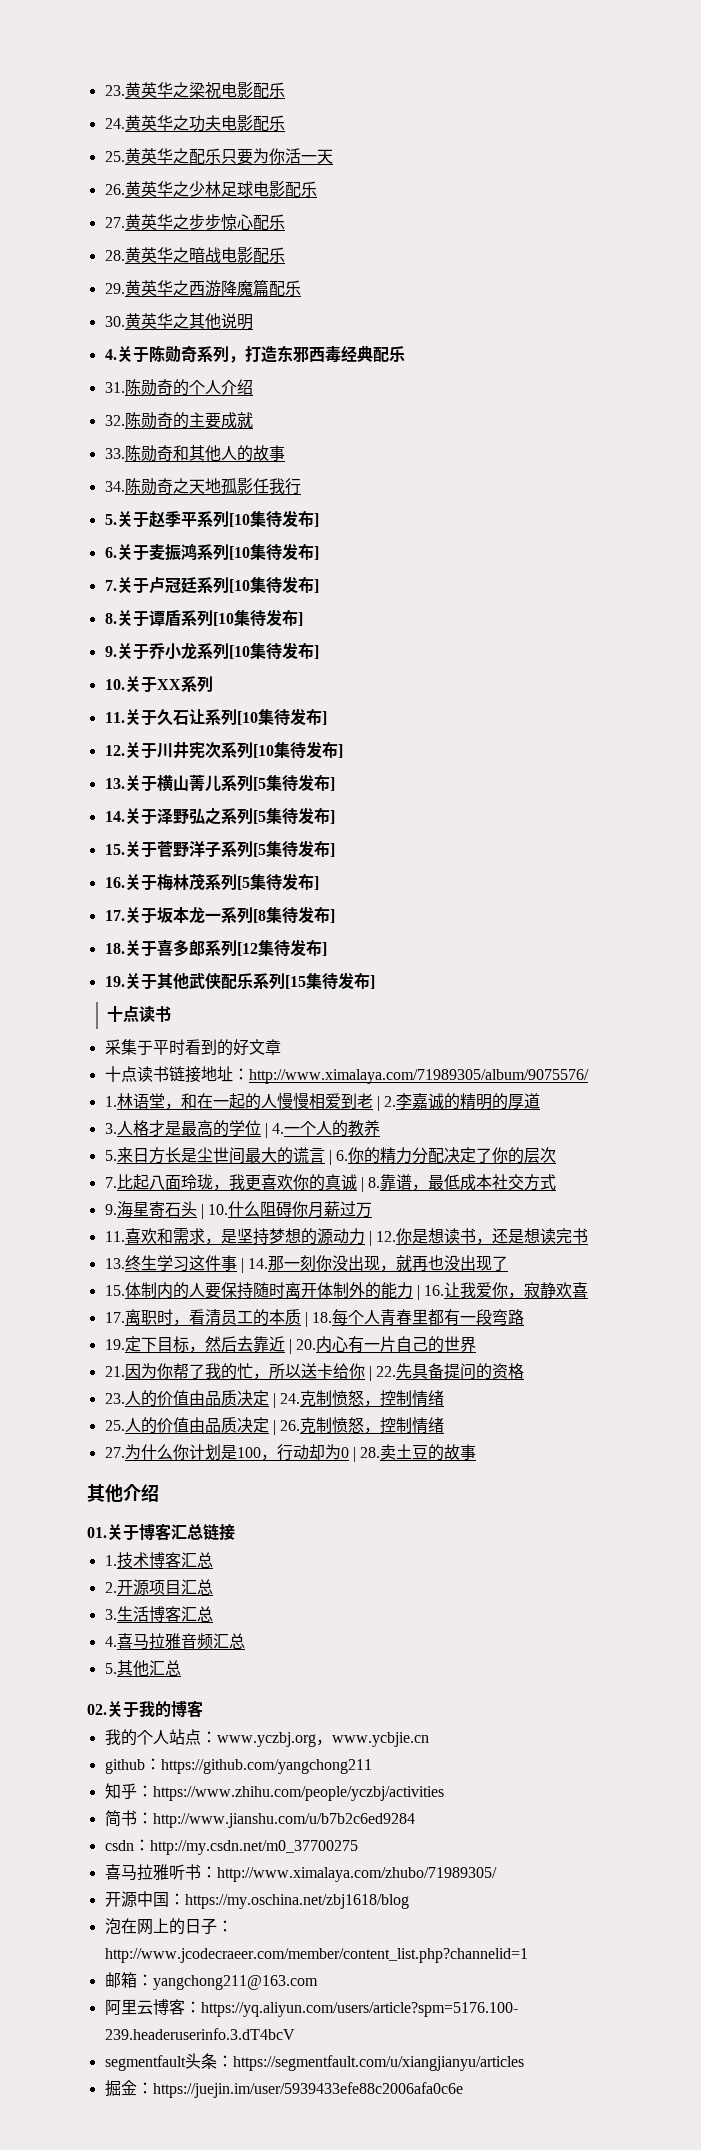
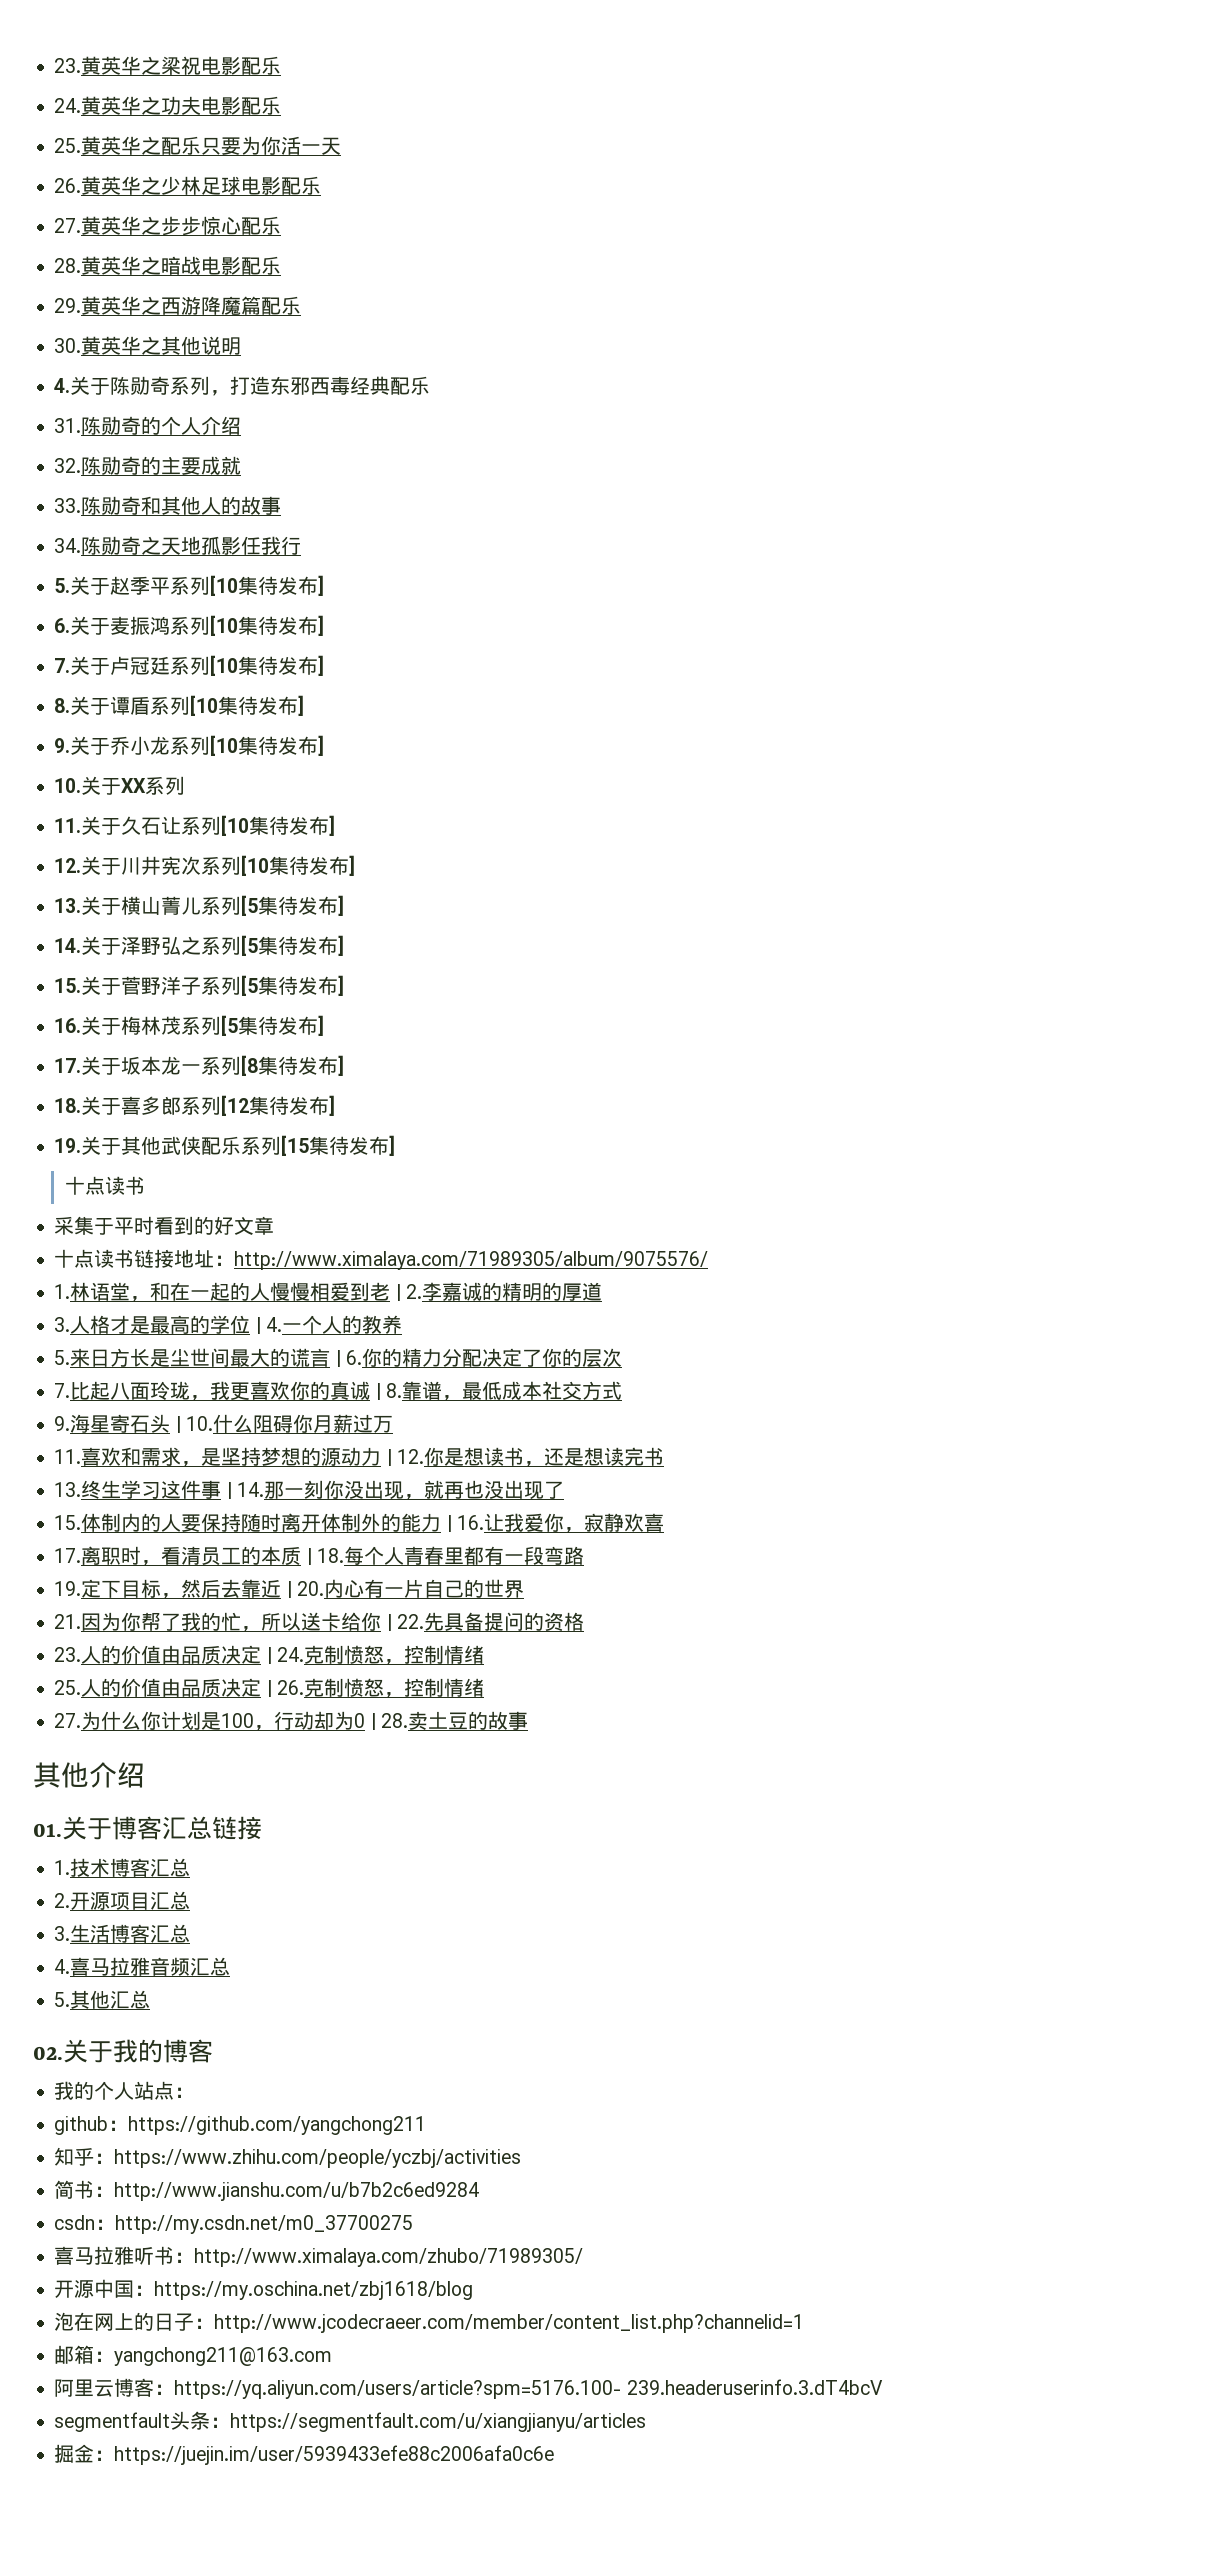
- 我的个人站点：www.yczbj.org，www.ycbjie.cn
+ 我的个人站点：

